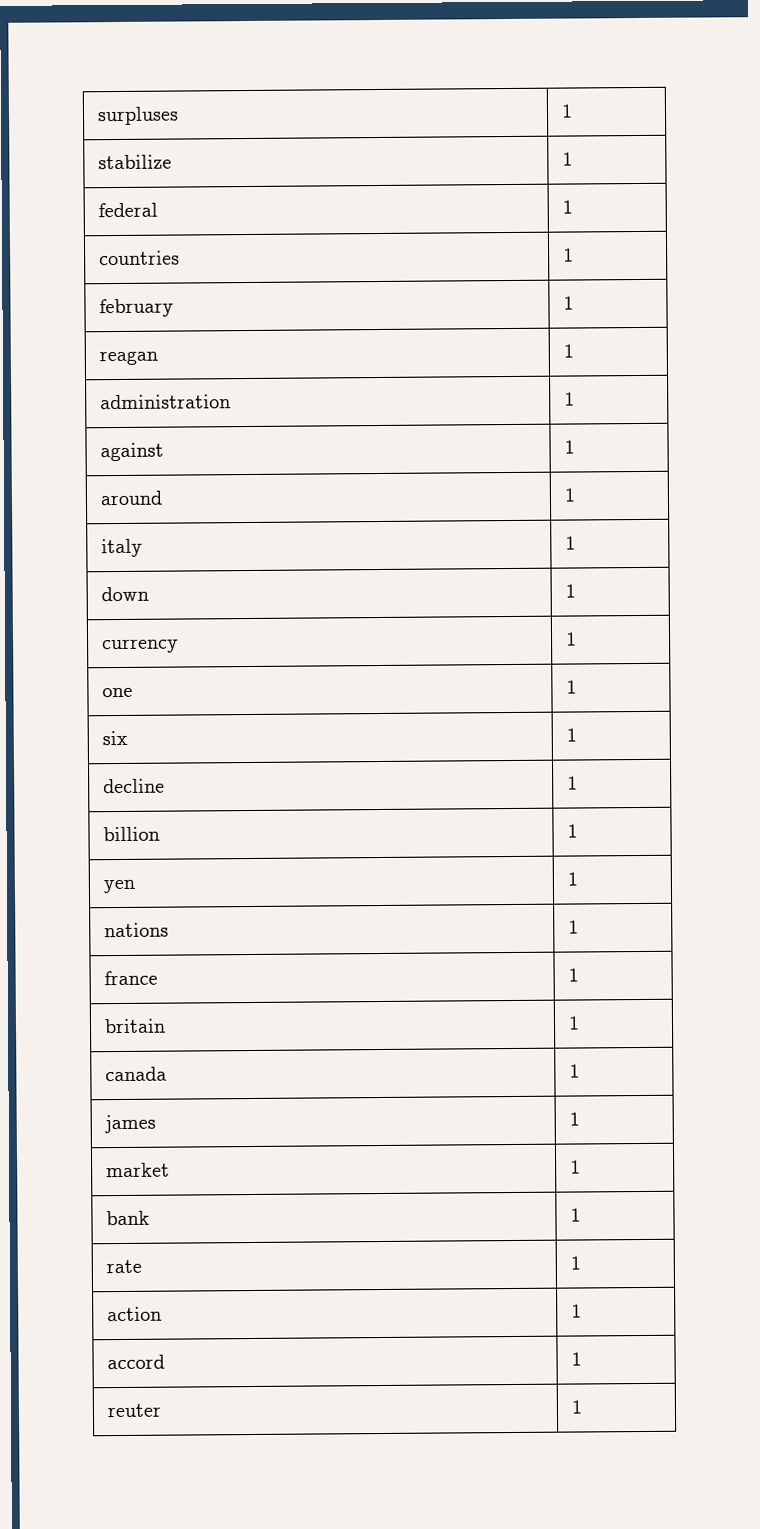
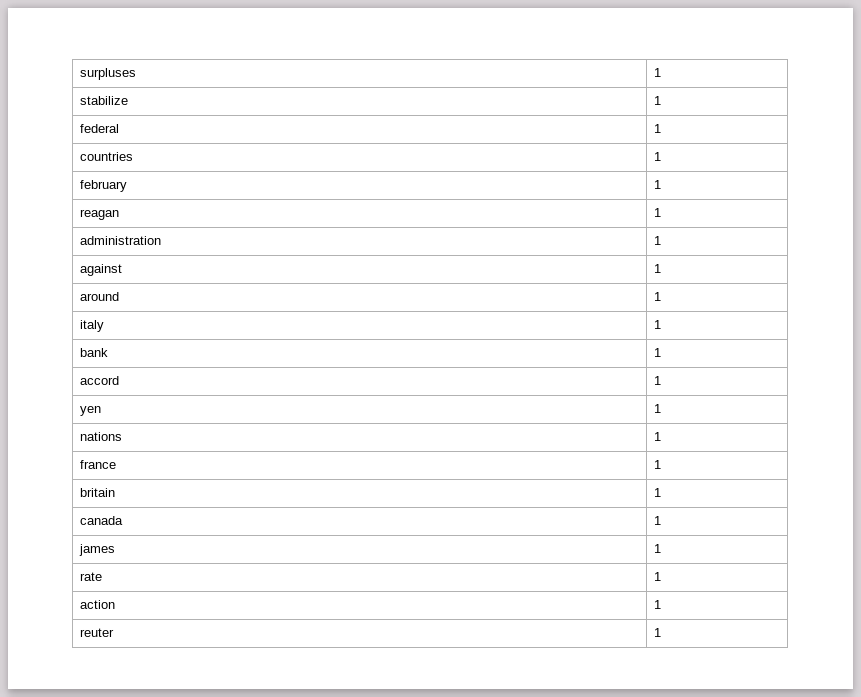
- down | 1
- currency | 1
- one | 1
- six | 1
- decline | 1
- billion | 1
+ bank | 1
+ accord | 1
- market | 1
- bank | 1
- accord | 1

